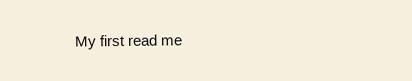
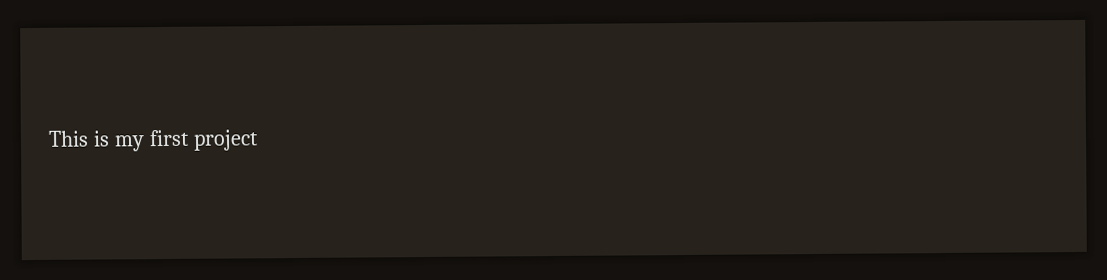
- My first read me
+ This is my first project

